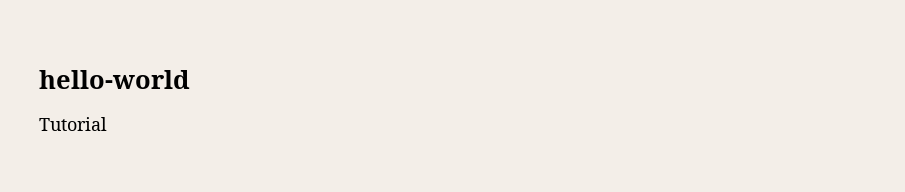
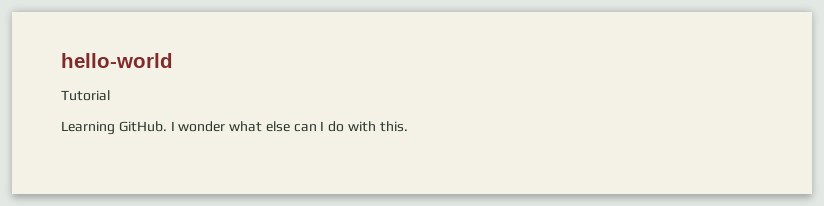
+ Learning GitHub. I wonder what else can I do with this.

